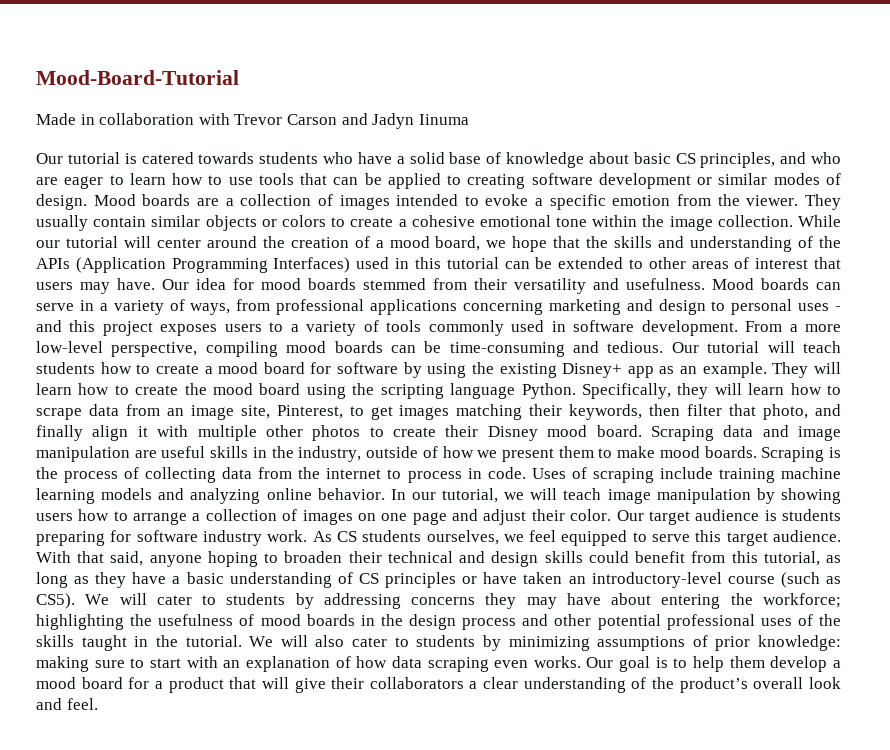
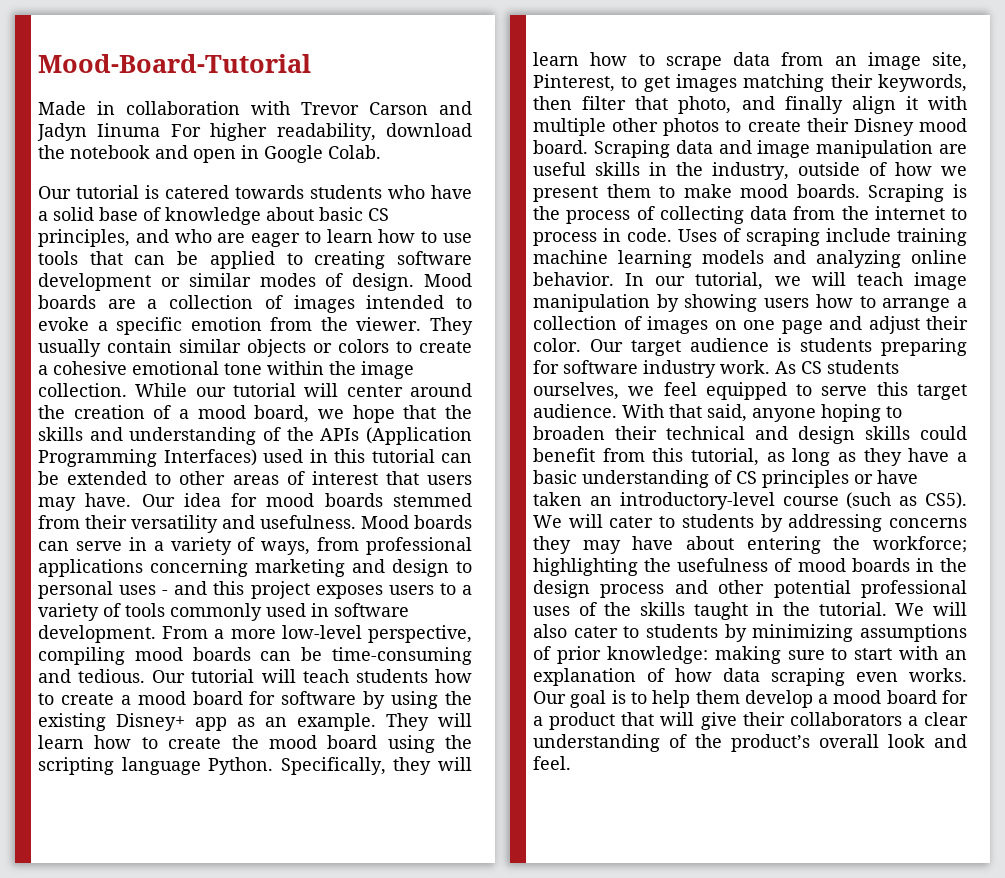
- Made in collaboration with Trevor Carson and Jadyn Iinuma
+ Made in collaboration with Trevor Carson and Jadyn Iinuma For higher readability, download the notebook and open in Google Colab.

